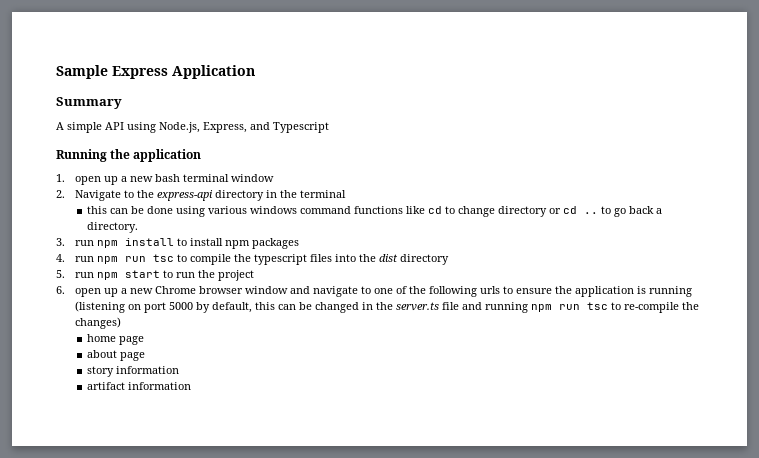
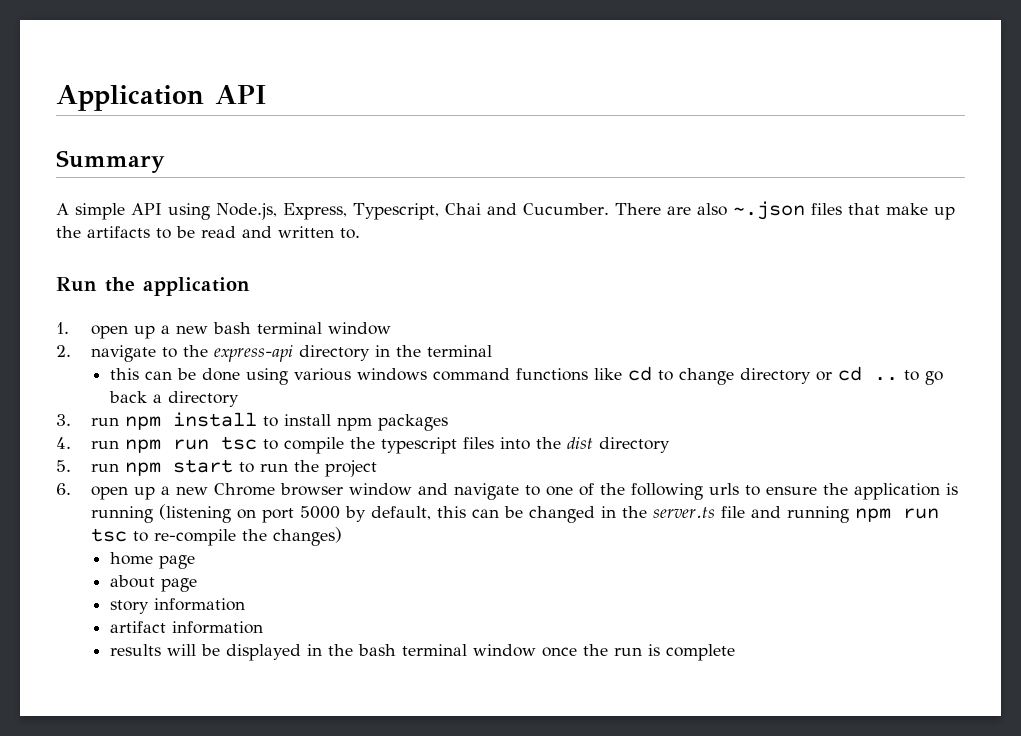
- Sample Express Application
+ Application API
- A simple API using Node.js, Express, and Typescript
- Running the application
+ A simple API using Node.js, Express, Typescript, Chai and Cucumber. There are also ~.json files that make up the artifacts to be read and written to.
+ Run the application
- 2. Navigate to the express-api directory in the terminal
+ 2. navigate to the express-api directory in the terminal
- this can be done using various windows command functions like cd to change directory or cd .. to go back a directory.
+ this can be done using various windows command functions like cd to change directory or cd .. to go back a directory
+ results will be displayed in the bash terminal window once the run is complete

